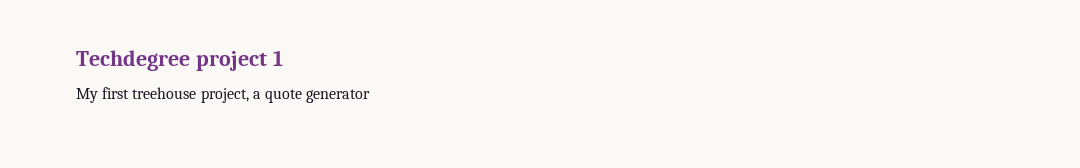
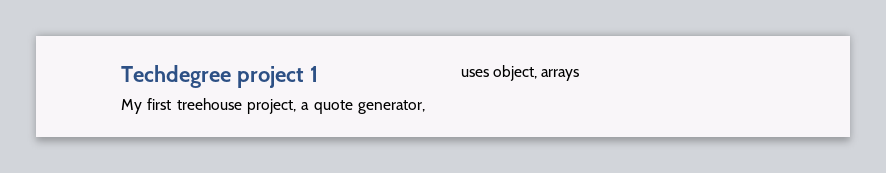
- My first treehouse project, a quote generator
+ My first treehouse project, a quote generator, uses object, arrays

